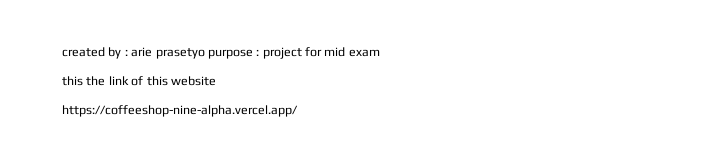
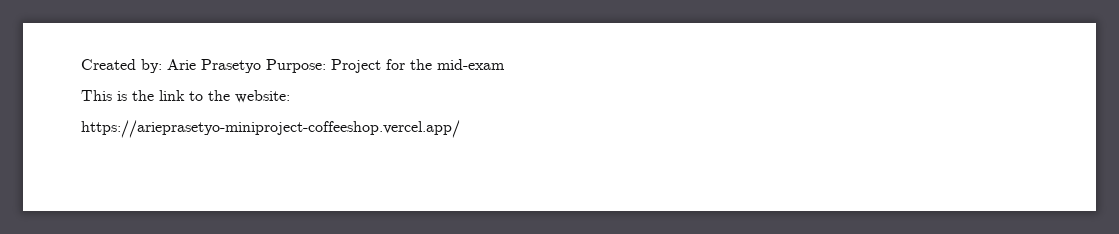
- created by : arie prasetyo purpose : project for mid exam
- this the link of this website
- https://coffeeshop-nine-alpha.vercel.app/
+ Created by: Arie Prasetyo Purpose: Project for the mid-exam
+ This is the link to the website:
+ https://arieprasetyo-miniproject-coffeeshop.vercel.app/

